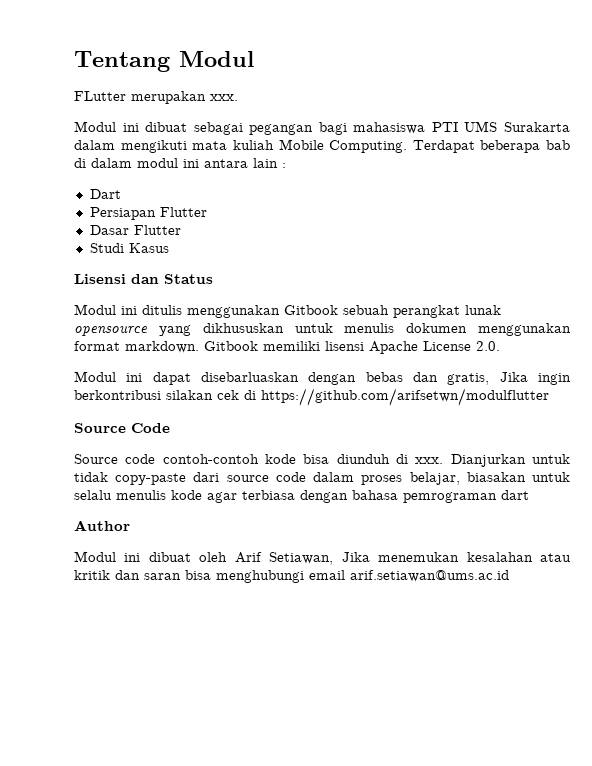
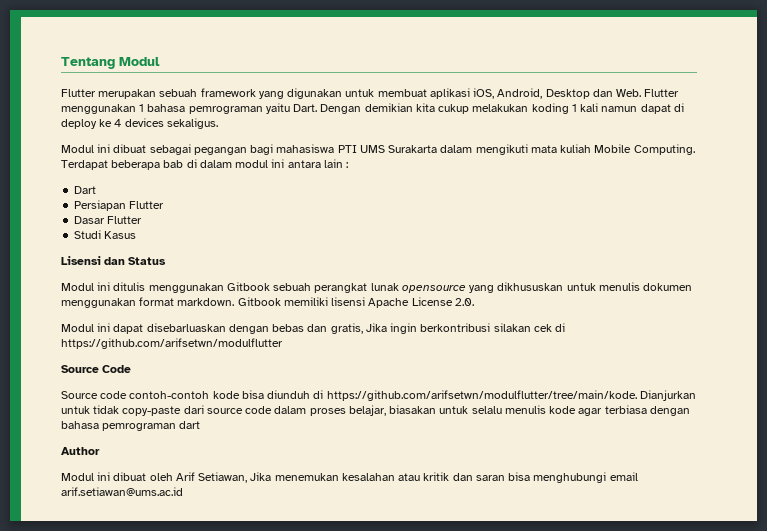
- FLutter merupakan xxx.
+ Flutter merupakan sebuah framework yang digunakan untuk membuat aplikasi iOS, Android, Desktop dan Web. Flutter menggunakan 1 bahasa pemrograman yaitu Dart. Dengan demikian kita cukup melakukan koding 1 kali namun dapat di deploy ke 4 devices sekaligus.
- Source code contoh-contoh kode bisa diunduh di xxx. Dianjurkan untuk tidak copy-paste dari source code dalam proses belajar, biasakan untuk selalu menulis kode agar terbiasa dengan bahasa pemrograman dart
+ Source code contoh-contoh kode bisa diunduh di https://github.com/arifsetwn/modulflutter/tree/main/kode. Dianjurkan untuk tidak copy-paste dari source code dalam proses belajar, biasakan untuk selalu menulis kode agar terbiasa dengan bahasa pemrograman dart

